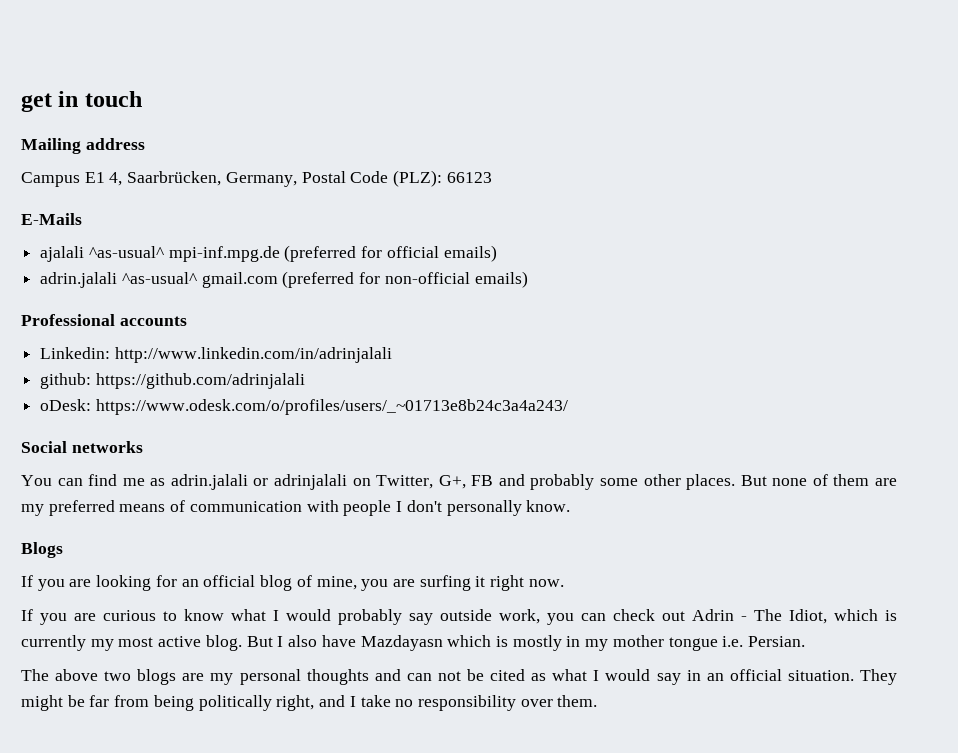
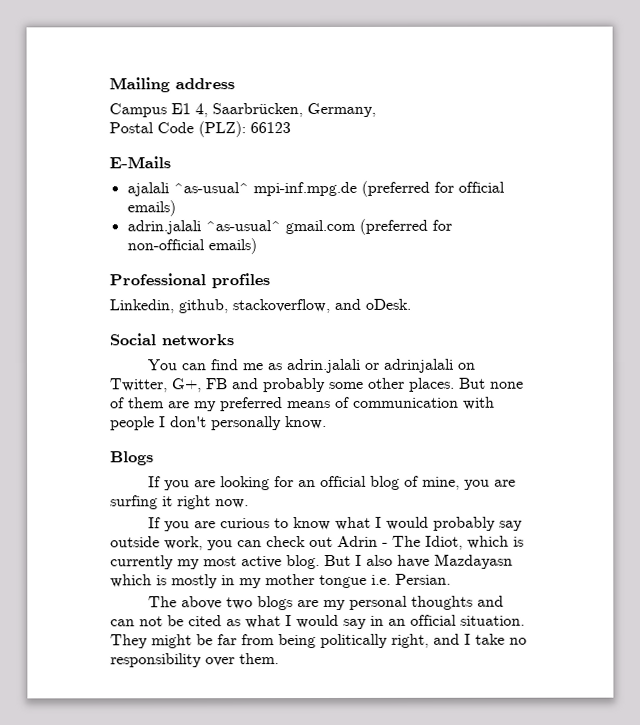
- get in touch
- Campus E1 4, Saarbrücken, Germany, Postal Code (PLZ): 66123
+ Campus E1 4, Saarbrücken, Germany,
+ Postal Code (PLZ): 66123
- Professional accounts
- Linkedin: http://www.linkedin.com/in/adrinjalali
- github: https://github.com/adrinjalali
- oDesk: https://www.odesk.com/o/profiles/users/_~01713e8b24c3a4a243/
+ Professional profiles
+ Linkedin, github, stackoverflow, and oDesk.

